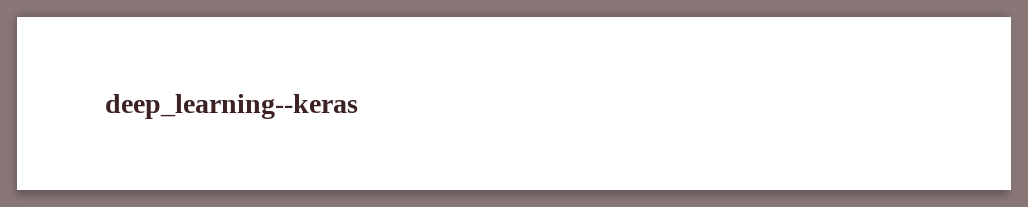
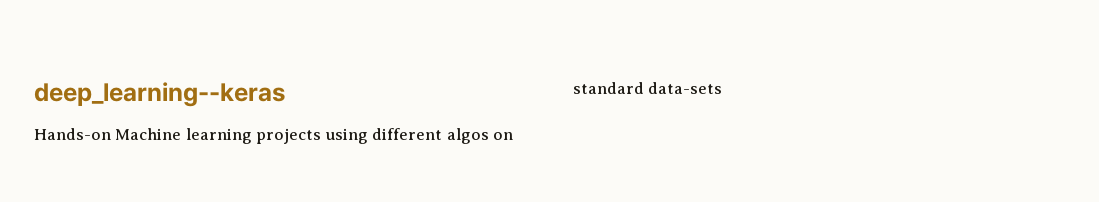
+ Hands-on Machine learning projects using different algos on standard data-sets

